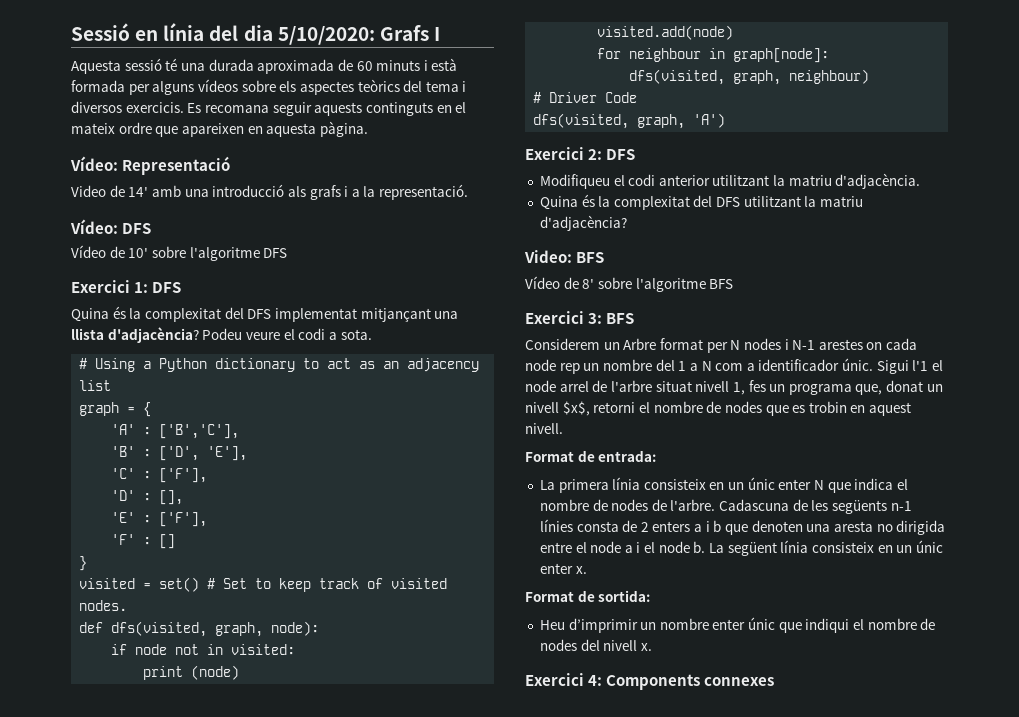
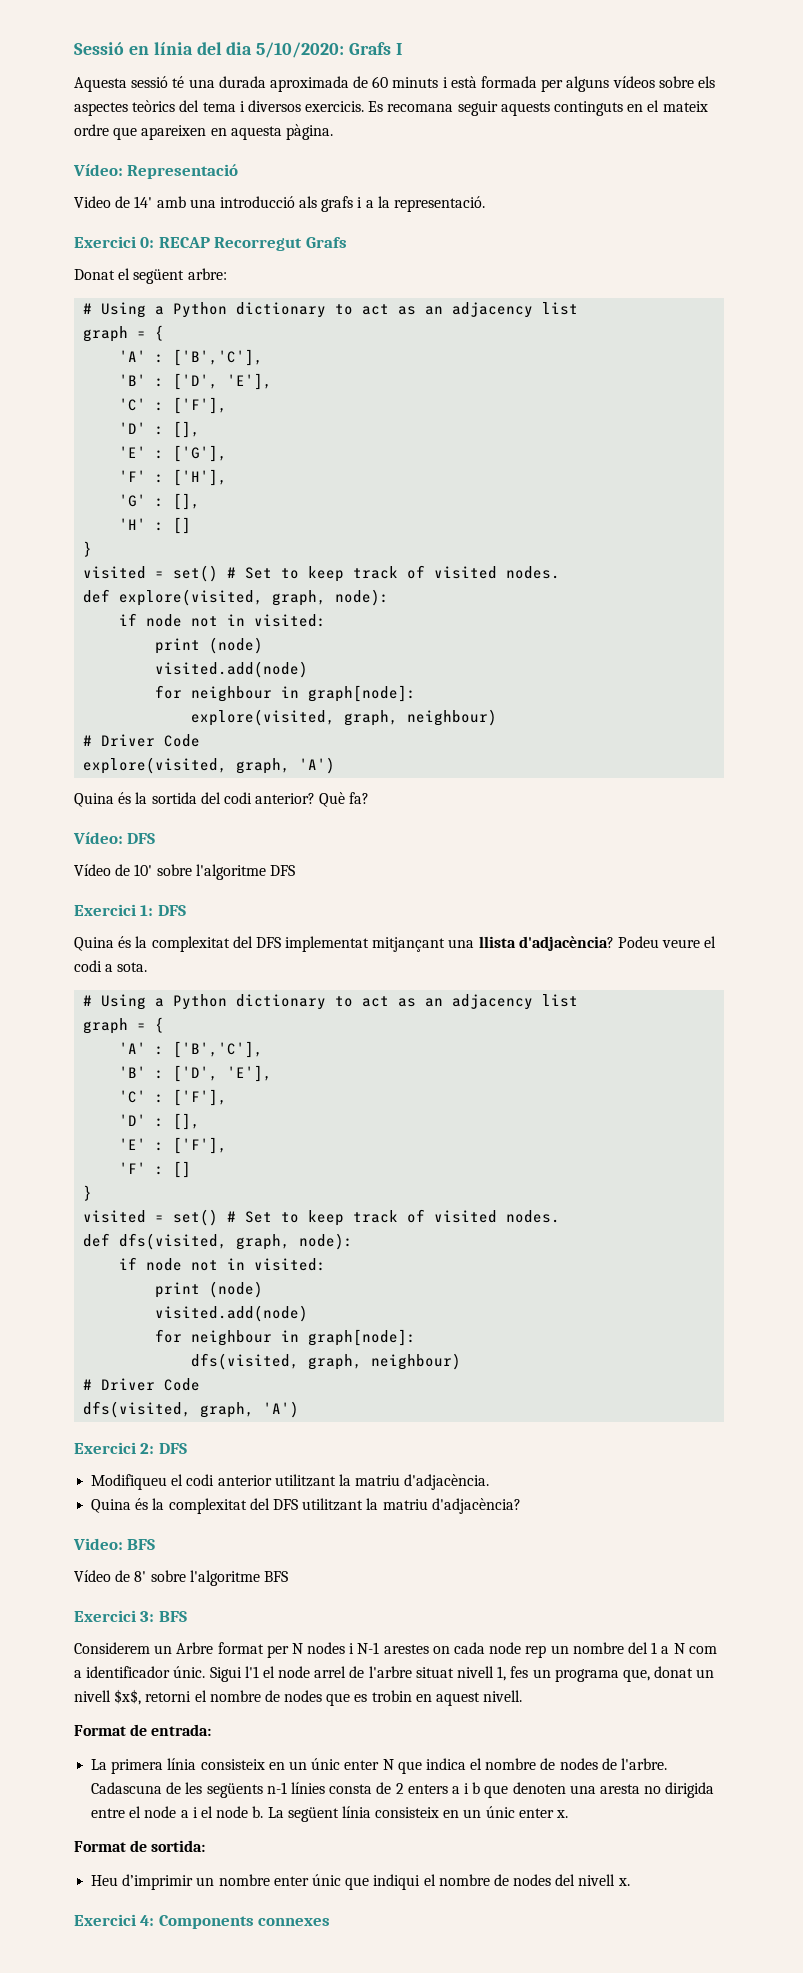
+ Exercici 0: RECAP Recorregut Grafs
+ Donat el següent arbre:
+ # Using a Python dictionary to act as an adjacency list
+ graph = {
+ 'A' : ['B','C'],
+ 'B' : ['D', 'E'],
+ 'C' : ['F'],
+ 'D' : [],
+ 'E' : ['G'],
+ 'F' : ['H'],
+ 'G' : [],
+ 'H' : []
+ }
+ visited = set() # Set to keep track of visited nodes.
+ def explore(visited, graph, node):
+ if node not in visited:
+ print (node)
+ visited.add(node)
+ for neighbour in graph[node]:
+ explore(visited, graph, neighbour)
+ # Driver Code
+ explore(visited, graph, 'A')
+ Quina és la sortida del codi anterior? Què fa?

